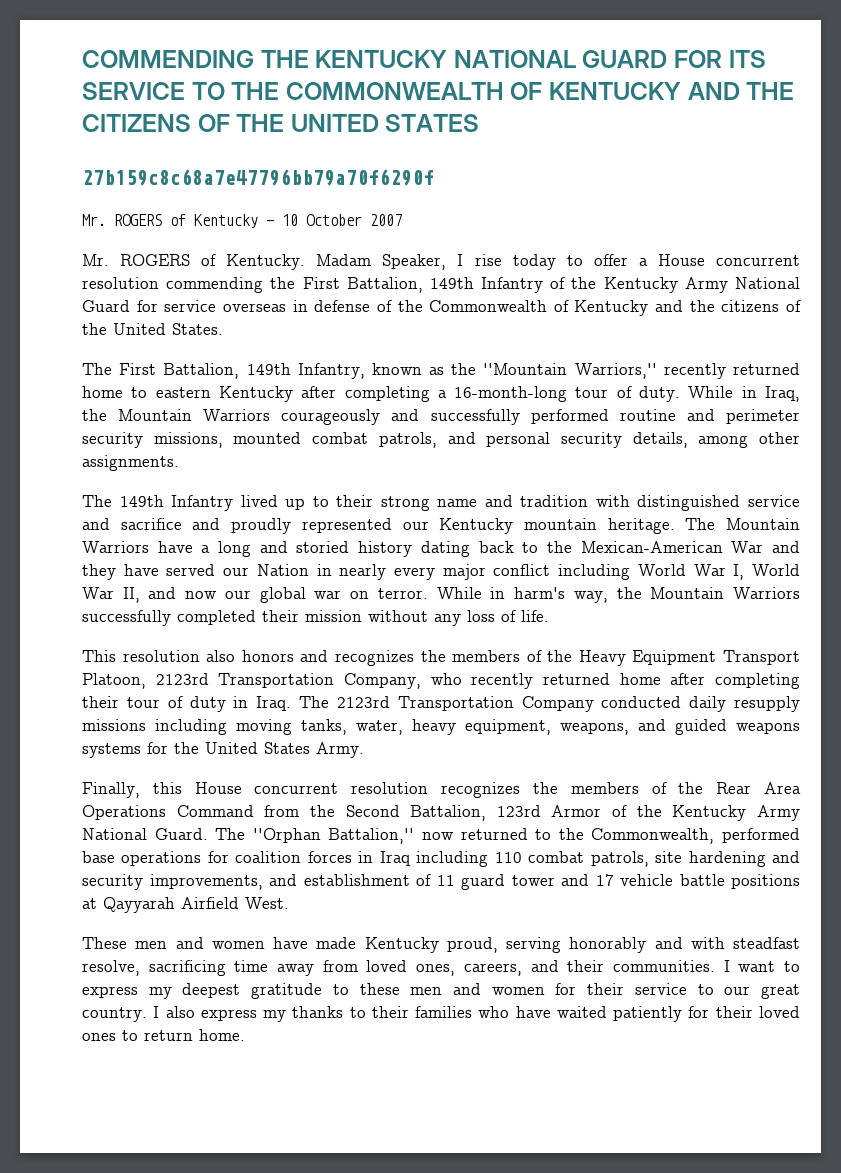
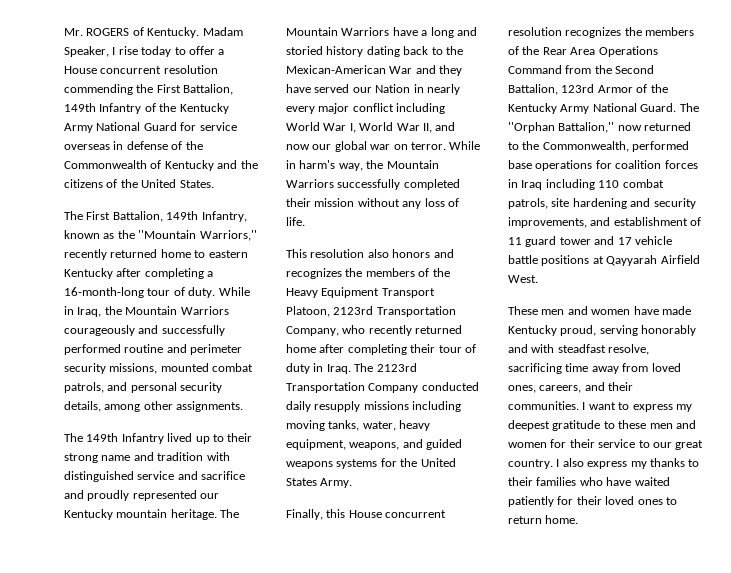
- COMMENDING THE KENTUCKY NATIONAL GUARD FOR ITS SERVICE TO THE COMMONWEALTH OF KENTUCKY AND THE CITIZENS OF THE UNITED STATES
- 27b159c8c68a7e47796bb79a70f6290f
- Mr. ROGERS of Kentucky — 10 October 2007

